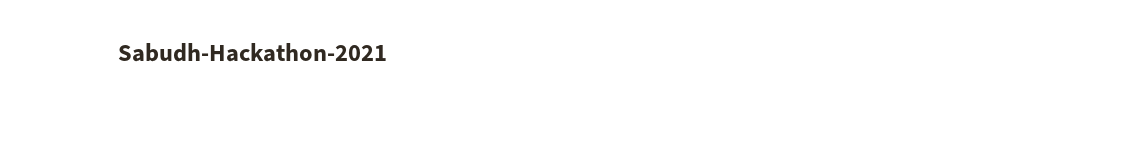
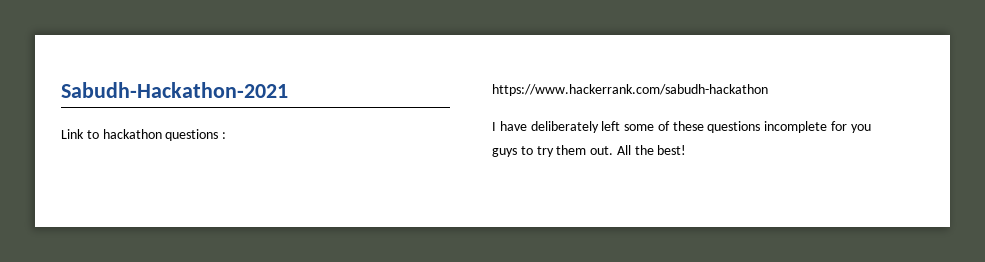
+ Link to hackathon questions : https://www.hackerrank.com/sabudh-hackathon
+ I have deliberately left some of these questions incomplete for you guys to try them out. All the best!

